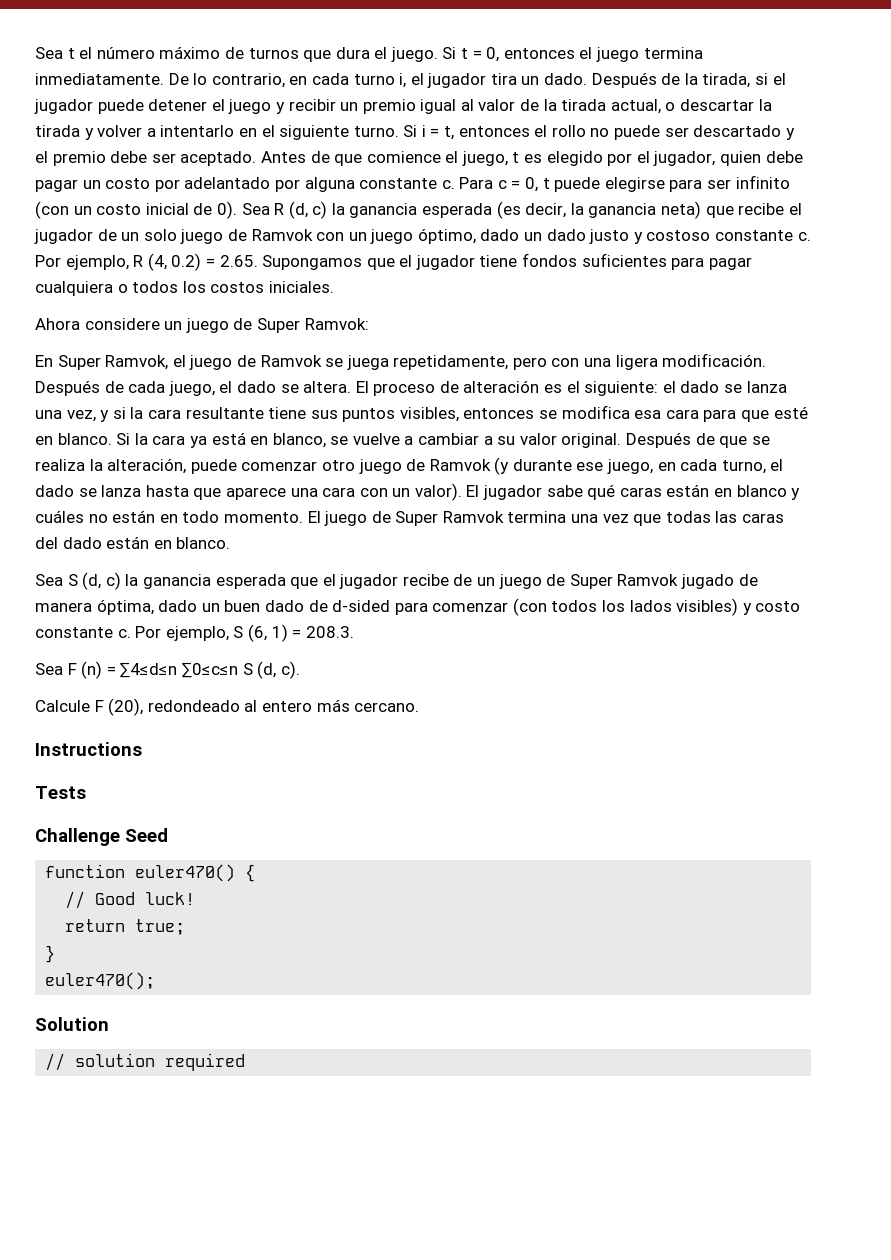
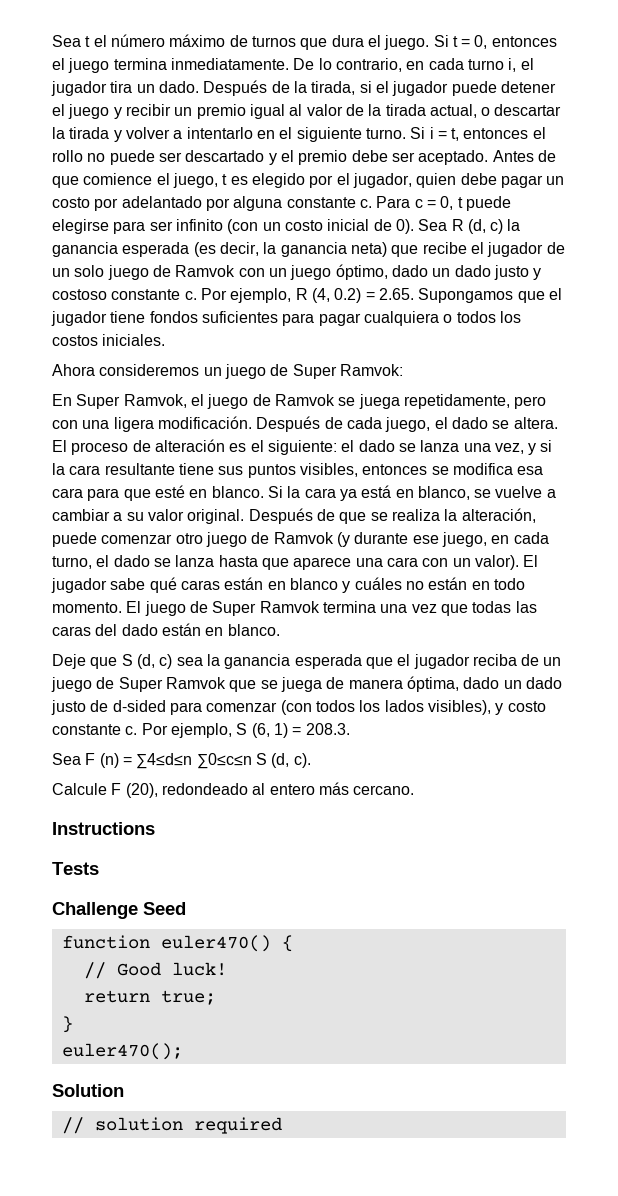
- Ahora considere un juego de Super Ramvok:
+ Ahora consideremos un juego de Super Ramvok:
- Sea S (d, c) la ganancia esperada que el jugador recibe de un juego de Super Ramvok jugado de manera óptima, dado un buen dado de d-sided para comenzar (con todos los lados visibles) y costo constante c.
+ Deje que S (d, c) sea la ganancia esperada que el jugador reciba de un juego de Super Ramvok que se juega de manera óptima, dado un dado justo de d-sided para comenzar (con todos los lados visibles), y costo constante c.

